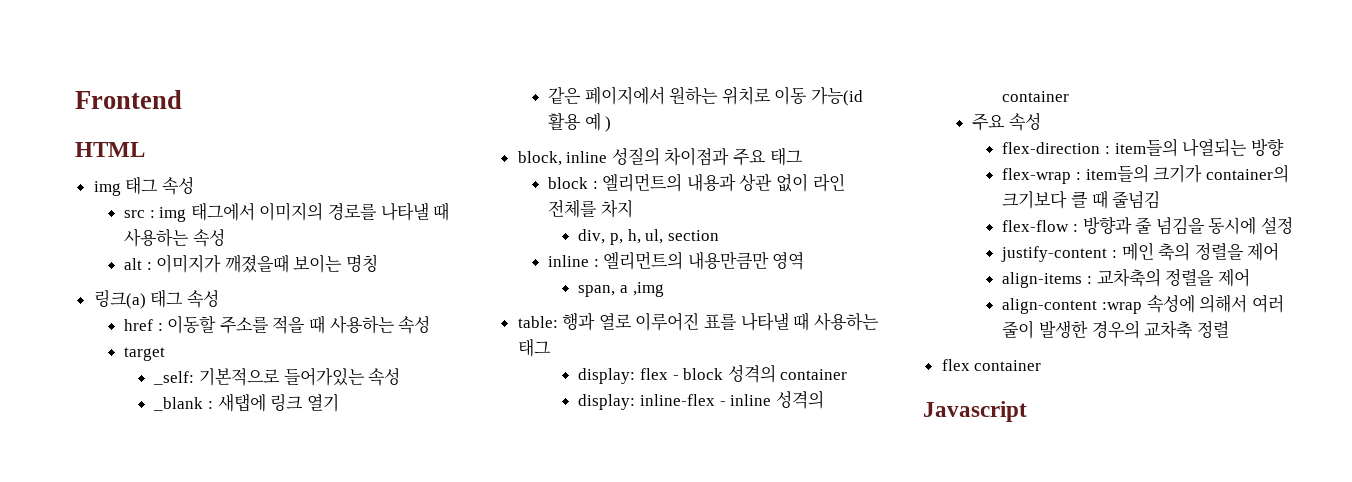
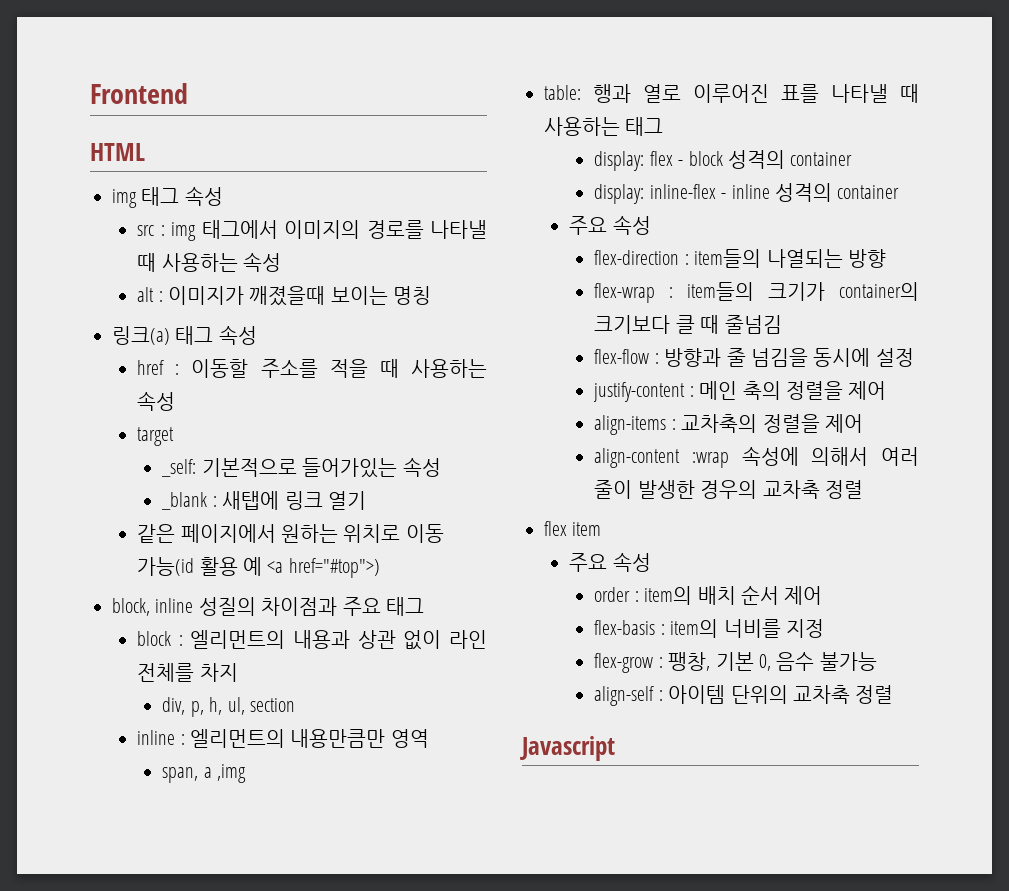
- 같은 페이지에서 원하는 위치로 이동 가능(id 활용 예 )
+ 같은 페이지에서 원하는 위치로 이동 가능(id 활용 예 <a href="#top">)
- flex container
+ flex item
+ 주요 속성
+ order : item의 배치 순서 제어
+ flex-basis : item의 너비를 지정
+ flex-grow : 팽창, 기본 0, 음수 불가능
+ align-self : 아이템 단위의 교차축 정렬

